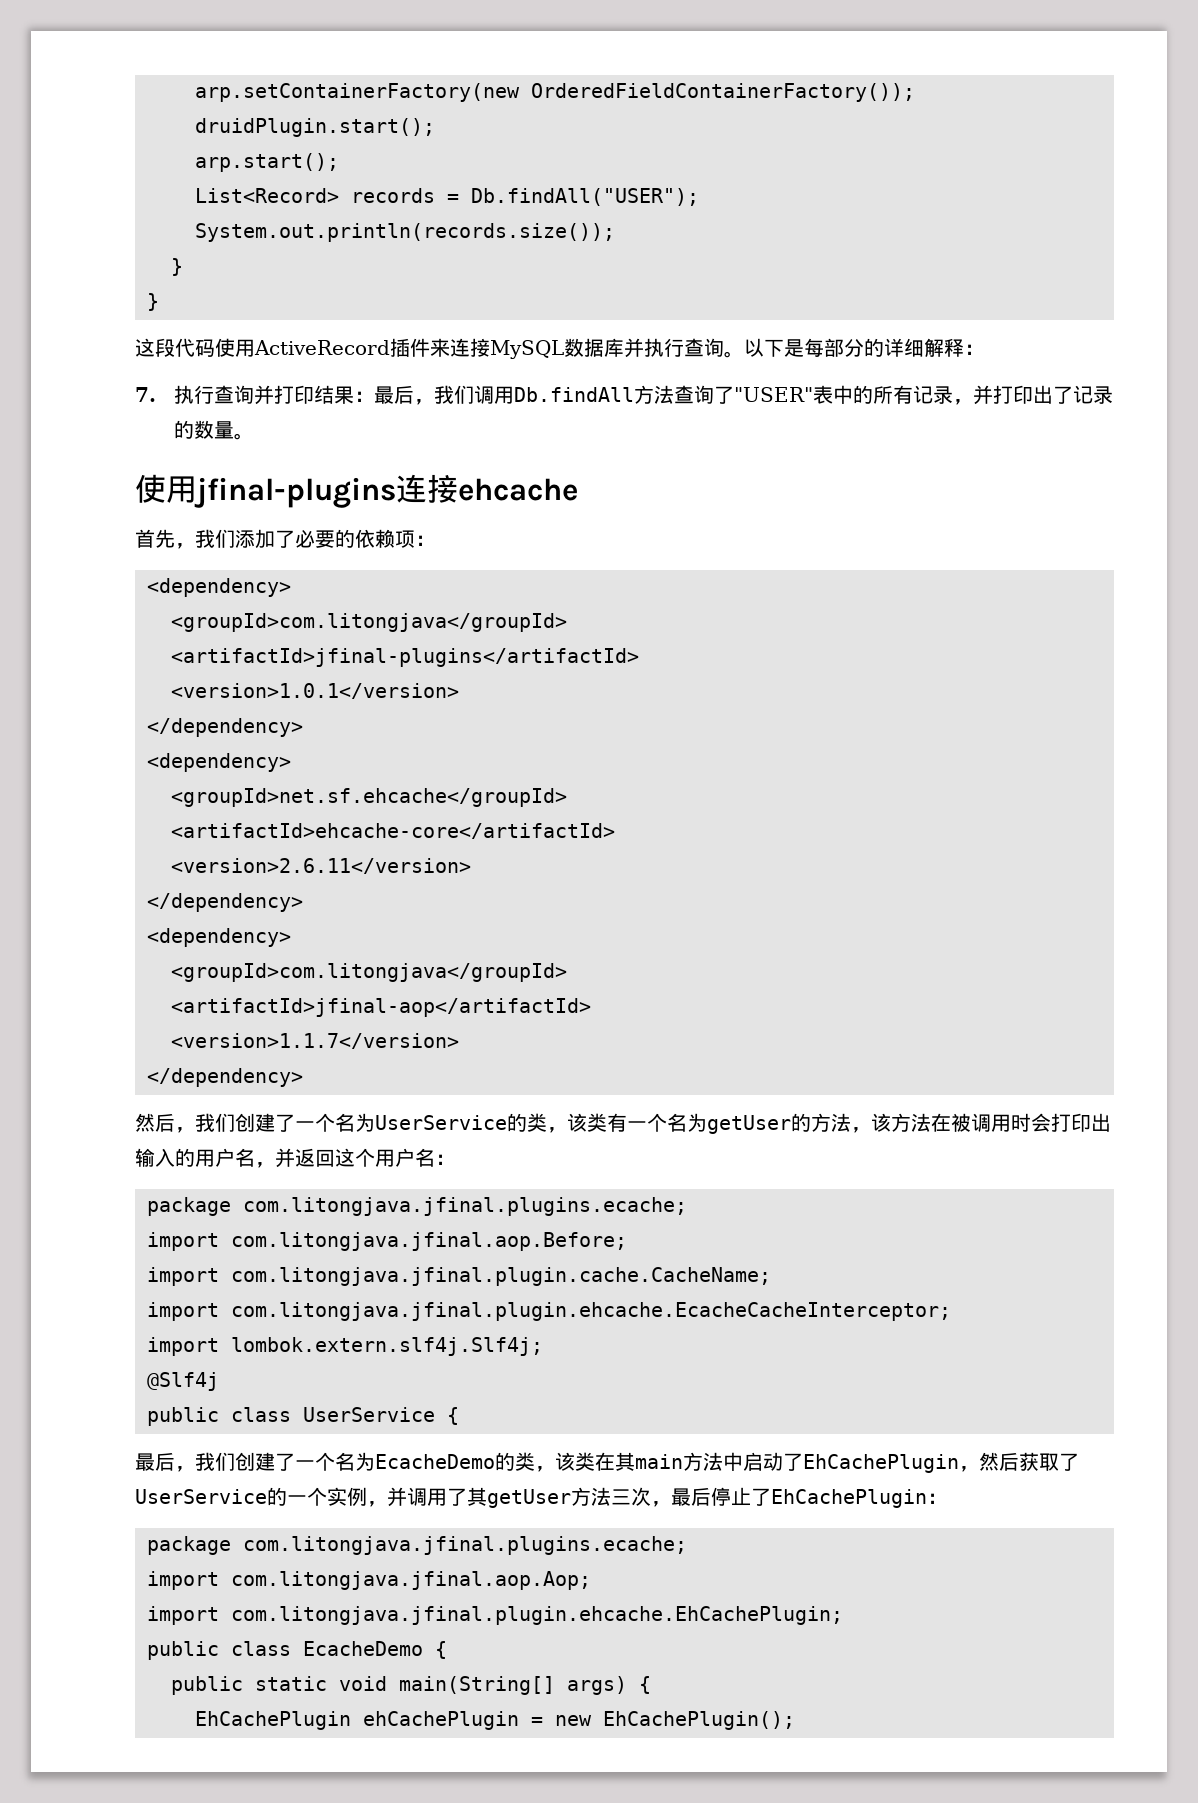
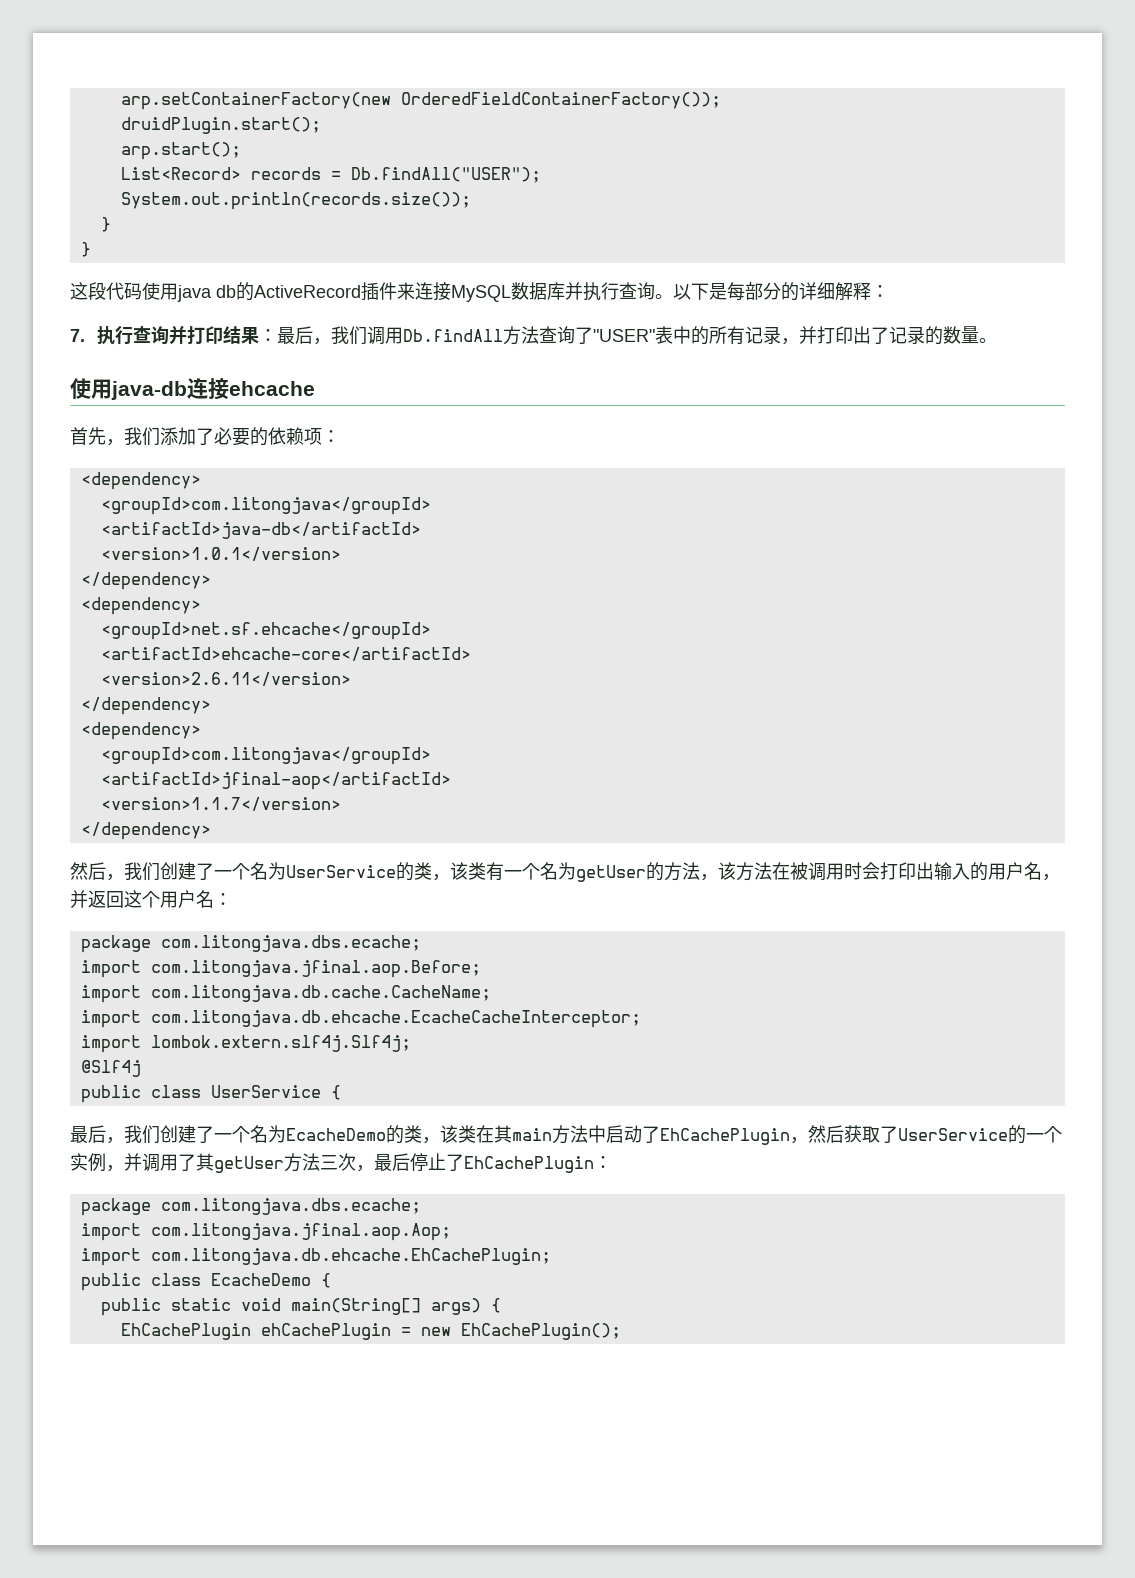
- 这段代码使用ActiveRecord插件来连接MySQL数据库并执行查询。
+ 这段代码使用java db的ActiveRecord插件来连接MySQL数据库并执行查询。
- 使用jfinal-plugins连接ehcache
+ 使用java-db连接ehcache
- <artifactId>jfinal-plugins</artifactId>
+ <artifactId>java-db</artifactId>
  然后，我们创建了一个名为UserService的类，该类有一个名为getUser的方法，该方法在被调用时会打印出输入的用户名，并返回这个用户名：
- package com.litongjava.jfinal.plugins.ecache;
+ package com.litongjava.dbs.ecache;
- import com.litongjava.jfinal.plugin.cache.CacheName;
- import com.litongjava.jfinal.plugin.ehcache.EcacheCacheInterceptor;
+ import com.litongjava.db.cache.CacheName;
+ import com.litongjava.db.ehcache.EcacheCacheInterceptor;
  最后，我们创建了一个名为EcacheDemo的类，该类在其main方法中启动了EhCachePlugin，然后获取了UserService的一个实例，并调用了其getUser方法三次，最后停止了EhCachePlugin：
- package com.litongjava.jfinal.plugins.ecache;
+ package com.litongjava.dbs.ecache;
- import com.litongjava.jfinal.plugin.ehcache.EhCachePlugin;
+ import com.litongjava.db.ehcache.EhCachePlugin;

